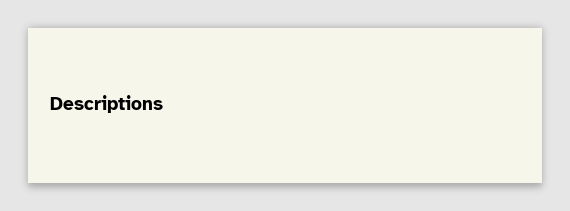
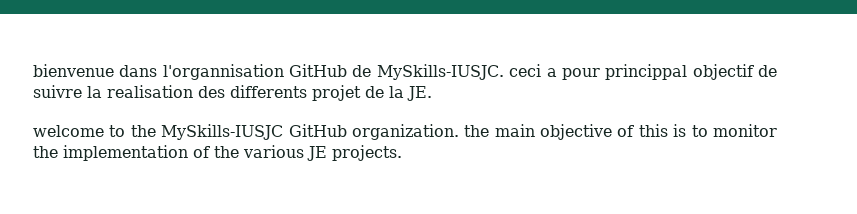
- Descriptions
+ bienvenue dans l'organnisation GitHub de MySkills-IUSJC. ceci a pour princippal objectif de suivre la realisation des differents projet de la JE.
+ welcome to the MySkills-IUSJC GitHub organization. the main objective of this is to monitor the implementation of the various JE projects.

